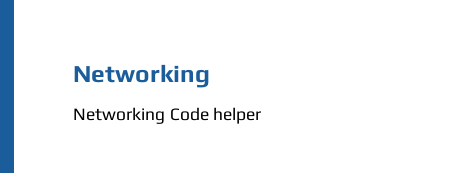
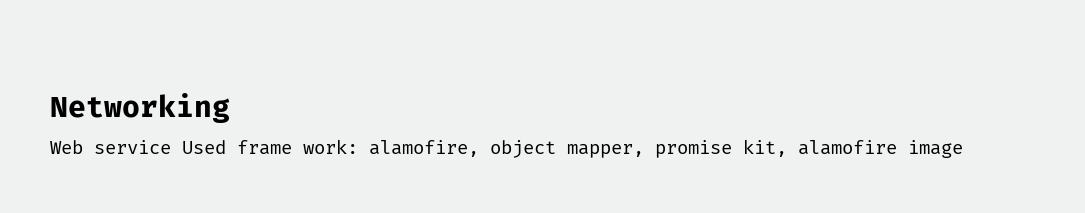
- Networking Code helper
+ Web service Used frame work: alamofire, object mapper, promise kit, alamofire image

